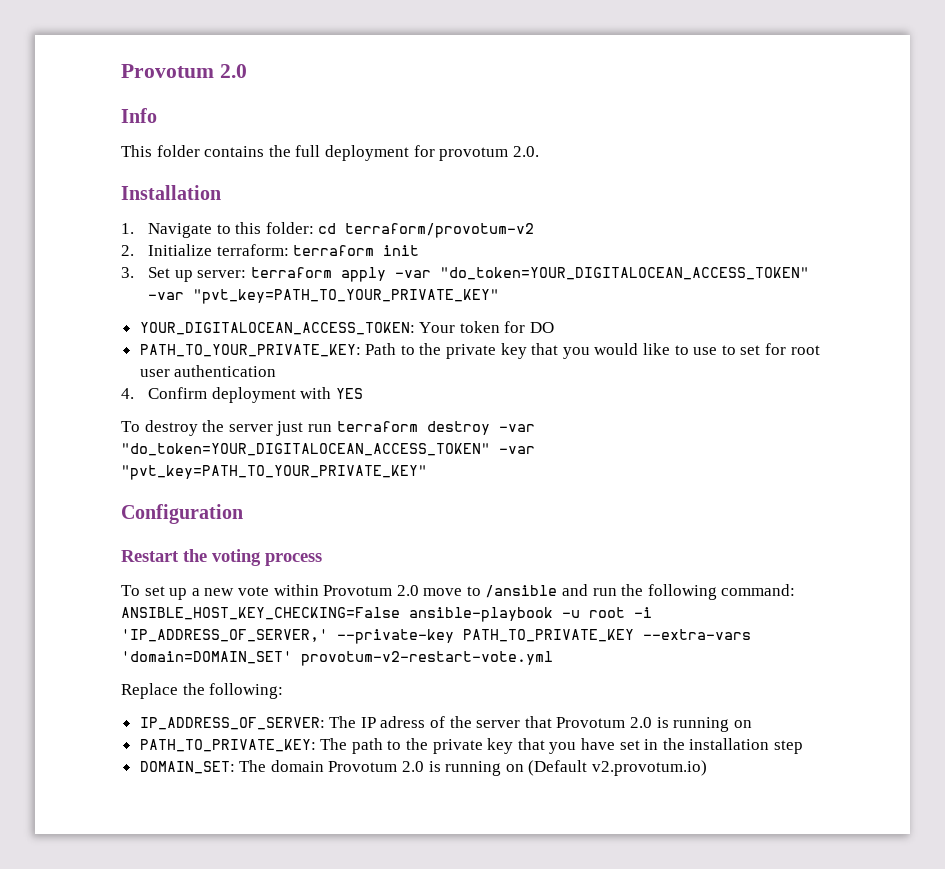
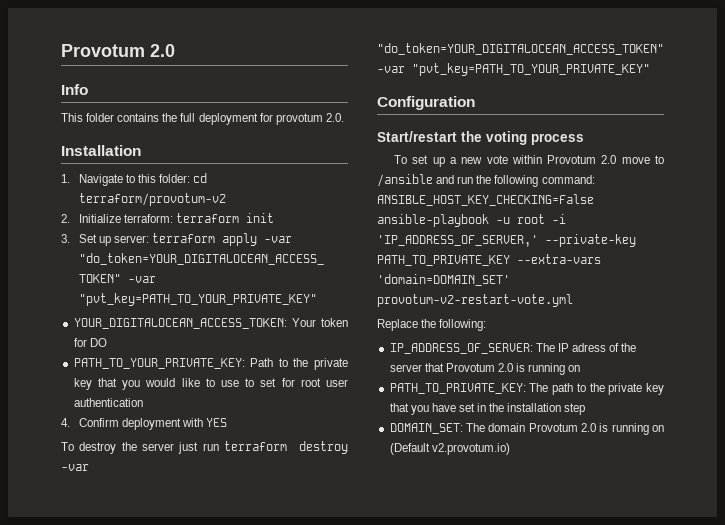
- Restart the voting process
+ Start/restart the voting process

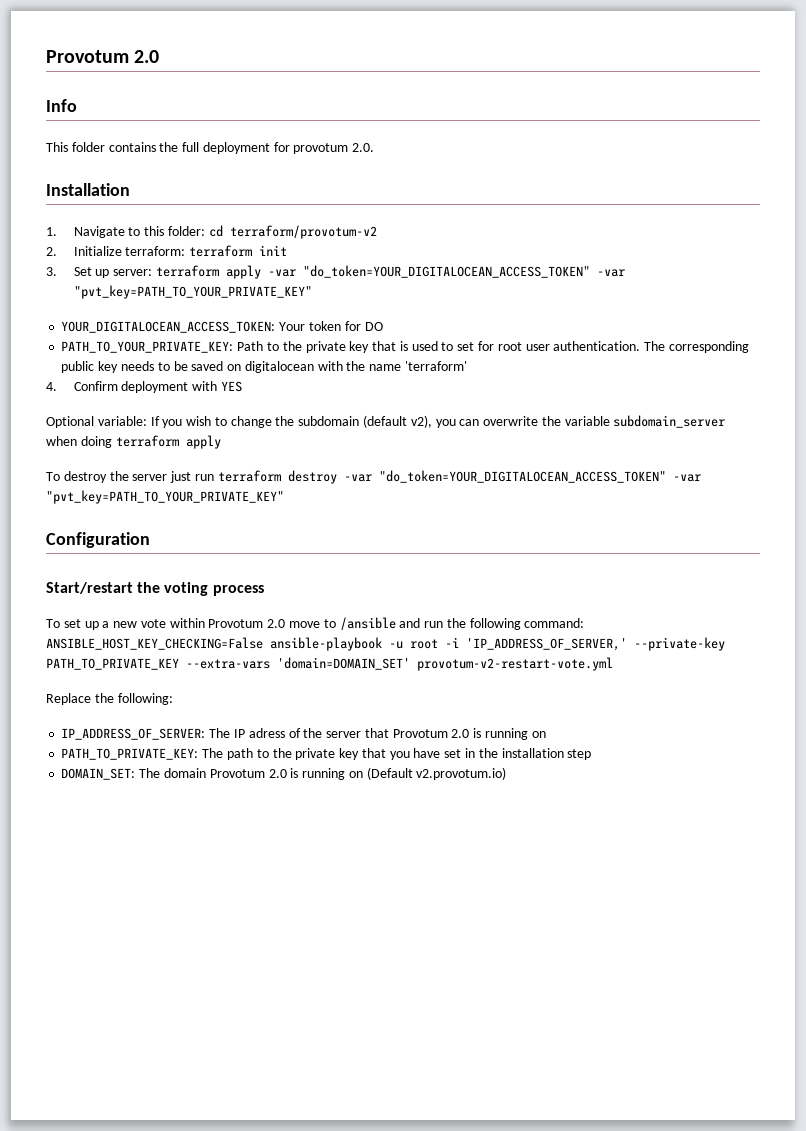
- PATH_TO_YOUR_PRIVATE_KEY: Path to the private key that you would like to use to set for root user authentication
+ PATH_TO_YOUR_PRIVATE_KEY: Path to the private key that is used to set for root user authentication. The corresponding public key needs to be saved on digitalocean with the name 'terraform'
+ Optional variable: If you wish to change the subdomain (default v2), you can overwrite the variable subdomain_server when doing terraform apply

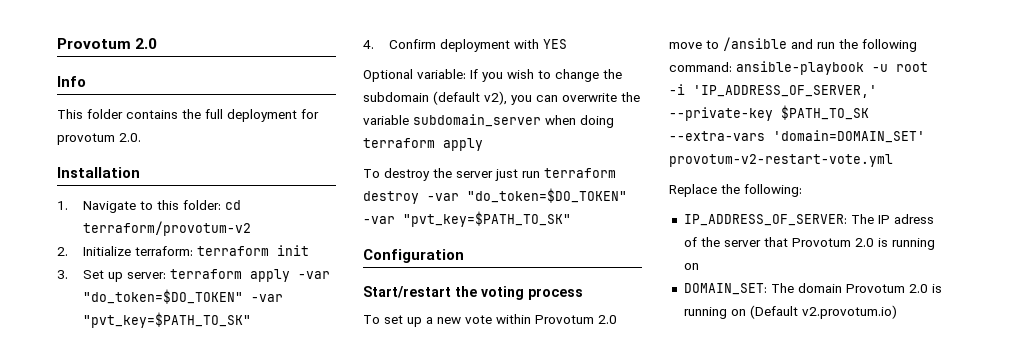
- 3. Set up server: terraform apply -var "do_token=YOUR_DIGITALOCEAN_ACCESS_TOKEN" -var "pvt_key=PATH_TO_YOUR_PRIVATE_KEY"
- YOUR_DIGITALOCEAN_ACCESS_TOKEN: Your token for DO
- PATH_TO_YOUR_PRIVATE_KEY: Path to the private key that is used to set for root user authentication. The corresponding public key needs to be saved on digitalocean with the name 'terraform'
+ 3. Set up server: terraform apply -var "do_token=$DO_TOKEN" -var "pvt_key=$PATH_TO_SK"
- To destroy the server just run terraform destroy -var "do_token=YOUR_DIGITALOCEAN_ACCESS_TOKEN" -var "pvt_key=PATH_TO_YOUR_PRIVATE_KEY"
+ To destroy the server just run terraform destroy -var "do_token=$DO_TOKEN" -var "pvt_key=$PATH_TO_SK"
- To set up a new vote within Provotum 2.0 move to /ansible and run the following command: ANSIBLE_HOST_KEY_CHECKING=False ansible-playbook -u root -i 'IP_ADDRESS_OF_SERVER,' --private-key PATH_TO_PRIVATE_KEY --extra-vars 'domain=DOMAIN_SET' provotum-v2-restart-vote.yml
+ To set up a new vote within Provotum 2.0 move to /ansible and run the following command: ansible-playbook -u root -i 'IP_ADDRESS_OF_SERVER,' --private-key $PATH_TO_SK --extra-vars 'domain=DOMAIN_SET' provotum-v2-restart-vote.yml
- PATH_TO_PRIVATE_KEY: The path to the private key that you have set in the installation step

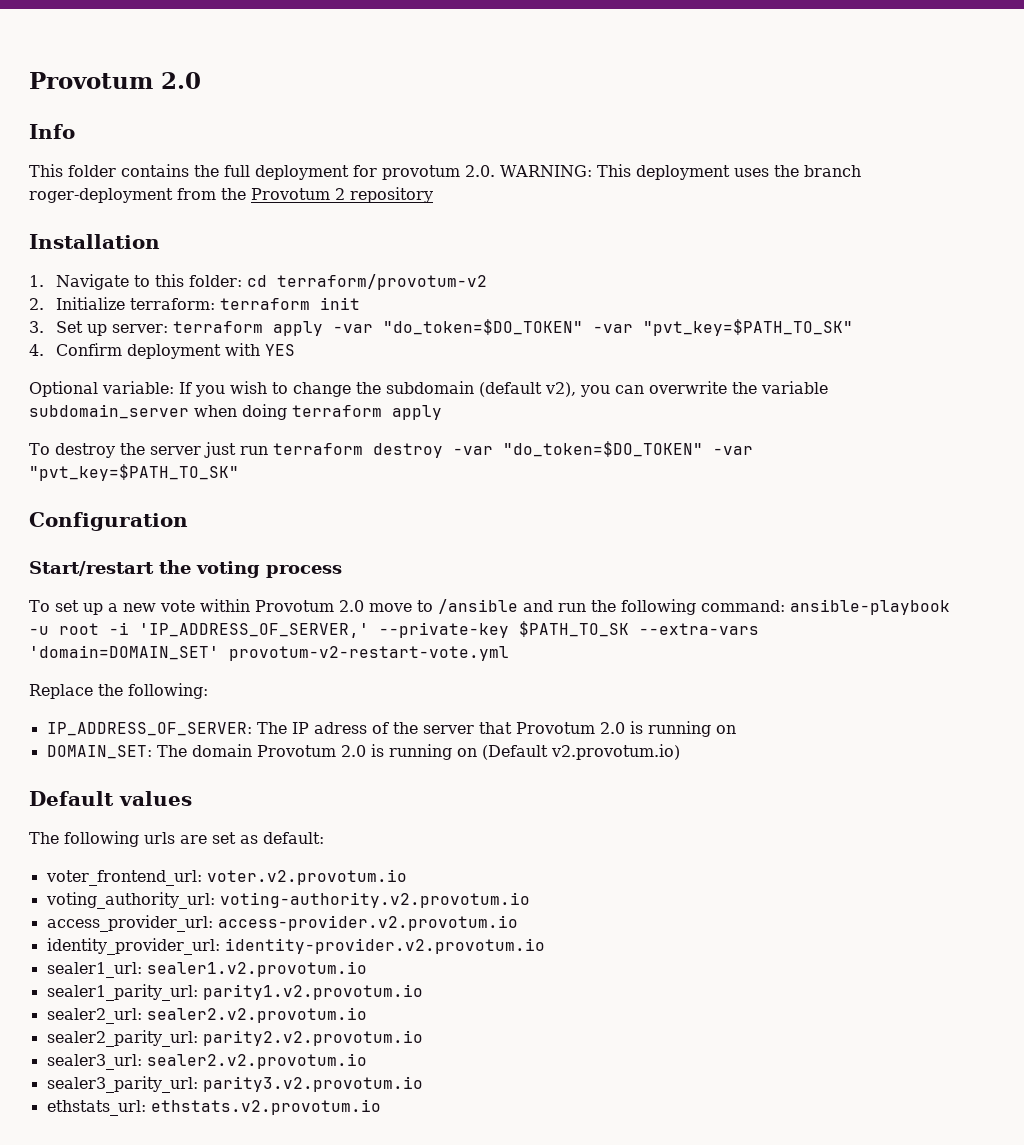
- This folder contains the full deployment for provotum 2.0.
+ This folder contains the full deployment for provotum 2.0. WARNING: This deployment uses the branch roger-deployment from the Provotum 2 repository
+ Default values
+ The following urls are set as default:
+ voter_frontend_url: voter.v2.provotum.io
+ voting_authority_url: voting-authority.v2.provotum.io
+ access_provider_url: access-provider.v2.provotum.io
+ identity_provider_url: identity-provider.v2.provotum.io
+ sealer1_url: sealer1.v2.provotum.io
+ sealer1_parity_url: parity1.v2.provotum.io
+ sealer2_url: sealer2.v2.provotum.io
+ sealer2_parity_url: parity2.v2.provotum.io
+ sealer3_url: sealer2.v2.provotum.io
+ sealer3_parity_url: parity3.v2.provotum.io
+ ethstats_url: ethstats.v2.provotum.io

